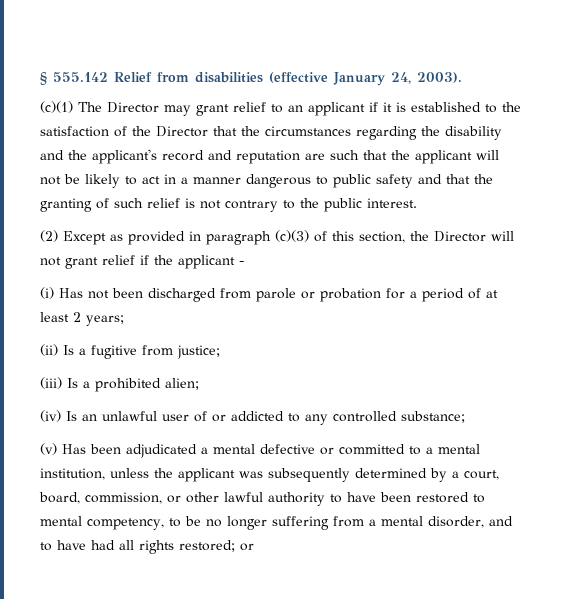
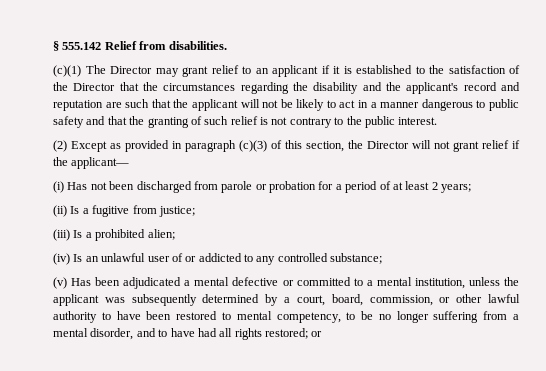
- § 555.142 Relief from disabilities (effective January 24, 2003).
+ § 555.142 Relief from disabilities.
- (2) Except as provided in paragraph (c)(3) of this section, the Director will not grant relief if the applicant -
+ (2) Except as provided in paragraph (c)(3) of this section, the Director will not grant relief if the applicant—

